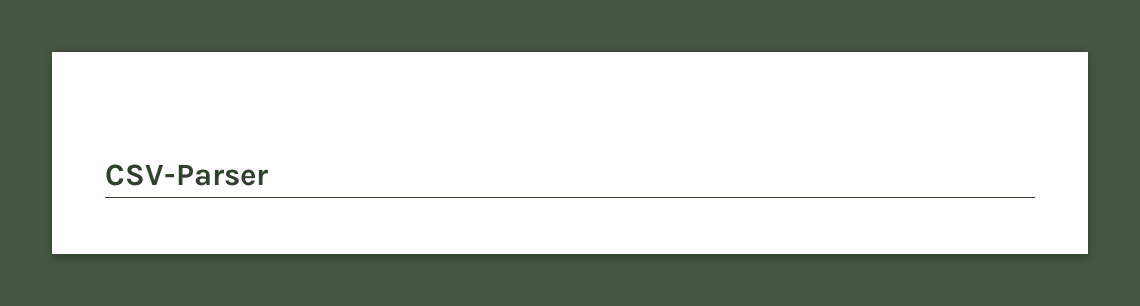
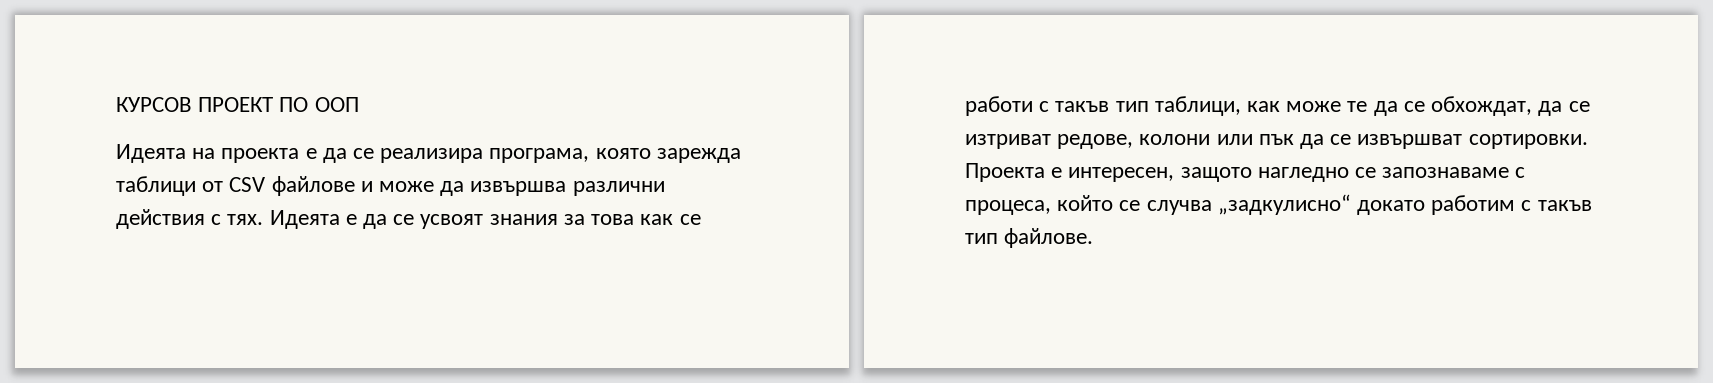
- CSV-Parser
+ КУРСОВ ПРОЕКТ ПО ООП
+ Идеята на проекта е да се реализира програма, която зарежда таблици от CSV файлове и може да извършва различни действия с тях. Идеята е да се усвоят знания за това как се работи с такъв тип таблици, как може те да се обхождат, да се изтриват редове, колони или пък да се извършват сортировки. Проекта е интересен, защото нагледно се запознаваме с процеса, който се случва „задкулисно“ докато работим с такъв тип файлове.

